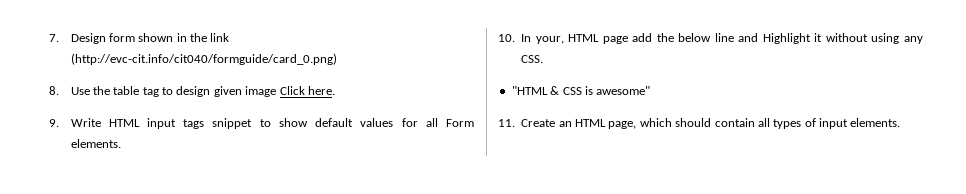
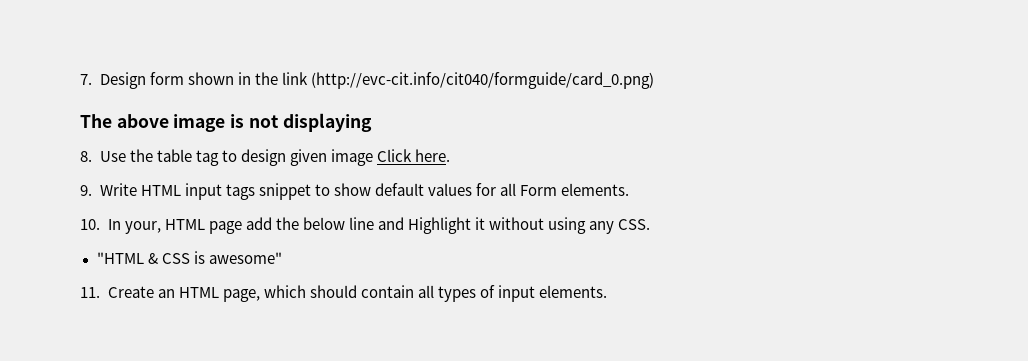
+ The above image is not displaying

